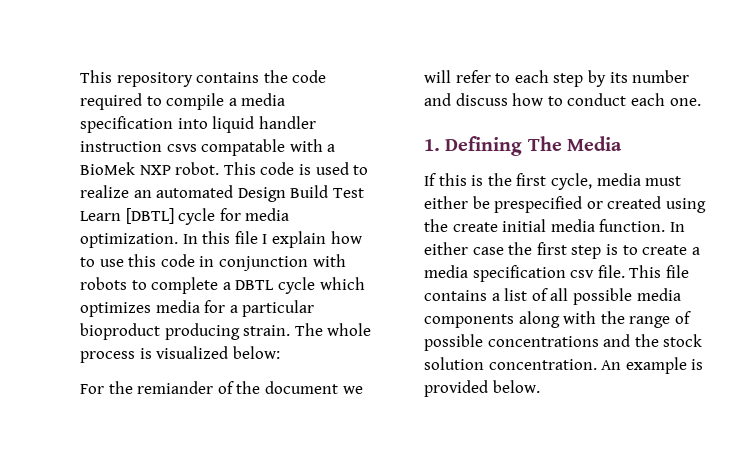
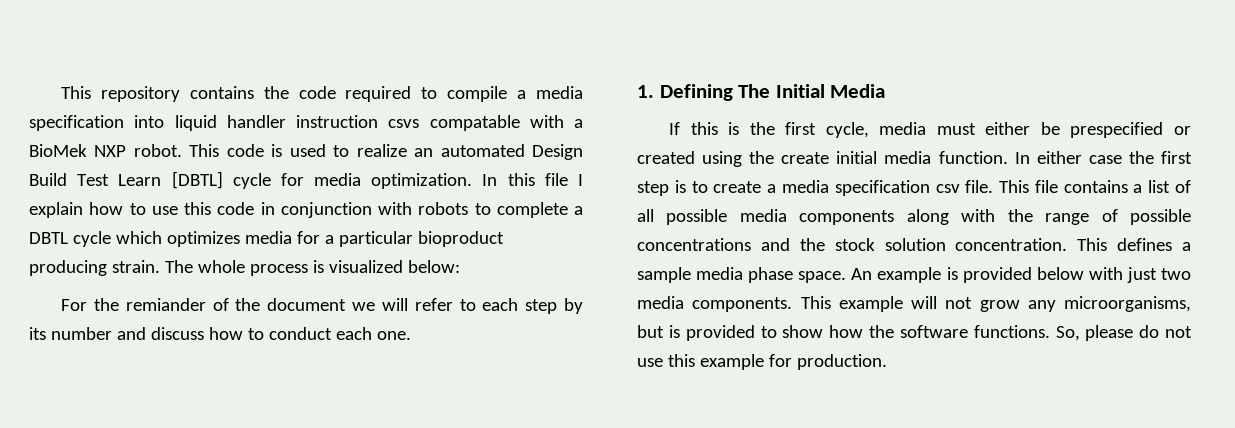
- 1. Defining The Media
+ 1. Defining The Initial Media
- An example is provided below.
+ This defines a sample media phase space. An example is provided below with just two media components. This example will not grow any microorganisms, but is provided to show how the software functions. So, please do not use this example for production.

